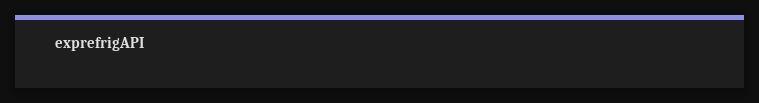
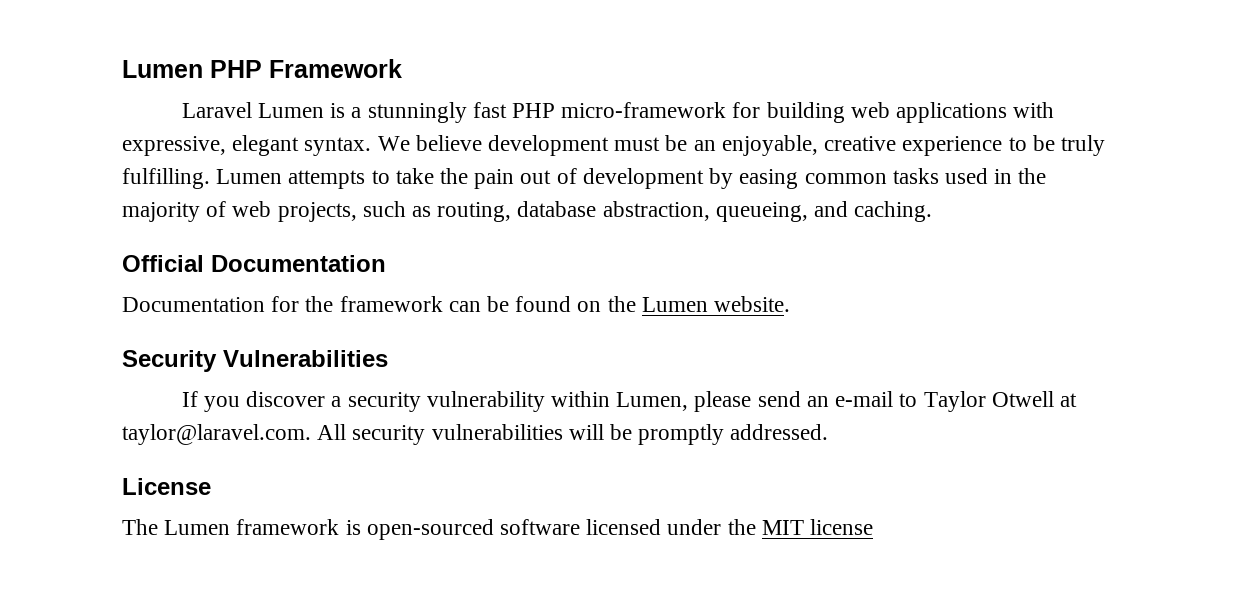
- exprefrigAPI
+ Lumen PHP Framework
+ Laravel Lumen is a stunningly fast PHP micro-framework for building web applications with expressive, elegant syntax. We believe development must be an enjoyable, creative experience to be truly fulfilling. Lumen attempts to take the pain out of development by easing common tasks used in the majority of web projects, such as routing, database abstraction, queueing, and caching.
+ Official Documentation
+ Documentation for the framework can be found on the Lumen website.
+ Security Vulnerabilities
+ If you discover a security vulnerability within Lumen, please send an e-mail to Taylor Otwell at taylor@laravel.com. All security vulnerabilities will be promptly addressed.
+ License
+ The Lumen framework is open-sourced software licensed under the MIT license

